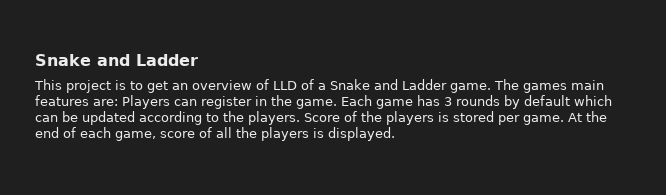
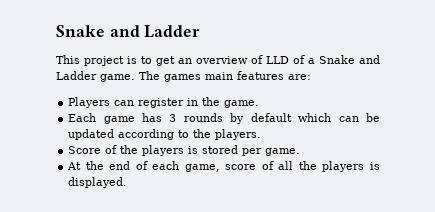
- The games main features are: Players can register in the game. Each game has 3 rounds by default which can be updated according to the players. Score of the players is stored per game. At the end of each game, score of all the players is displayed.
+ The games main features are:
+ Players can register in the game.
+ Each game has 3 rounds by default which can be updated according to the players.
+ Score of the players is stored per game.
+ At the end of each game, score of all the players is displayed.

